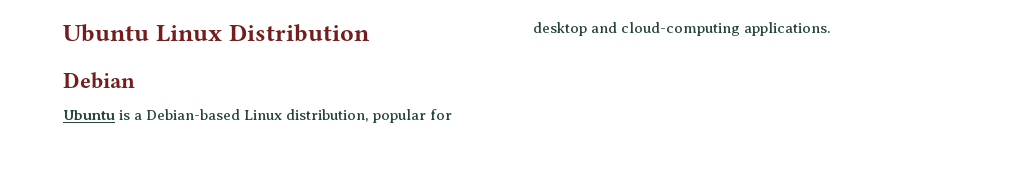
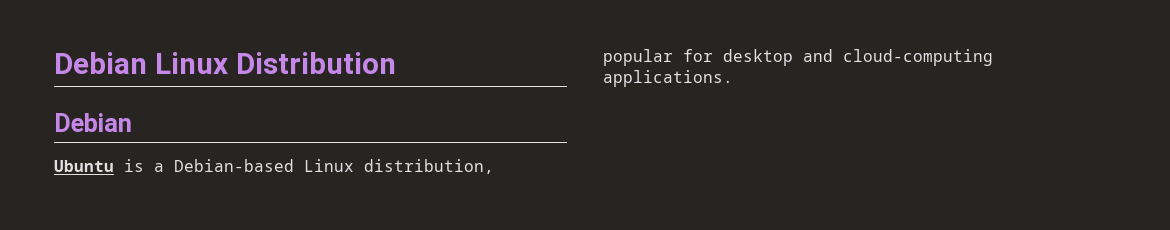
- Ubuntu Linux Distribution
+ Debian Linux Distribution

